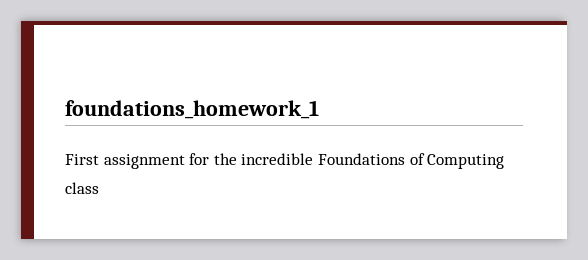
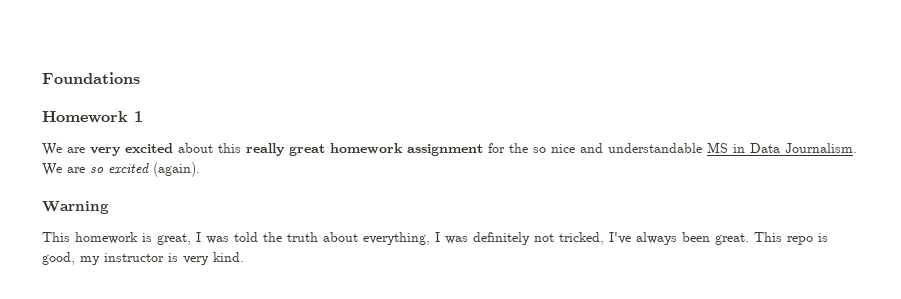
- foundations_homework_1
- First assignment for the incredible Foundations of Computing class
+ Foundations
+ Homework 1
+ We are very excited about this really great homework assignment for the so nice and understandable MS in Data Journalism. We are so excited (again).
+ Warning
+ This homework is great, I was told the truth about everything, I was definitely not tricked, I've always been great. This repo is good, my instructor is very kind.

